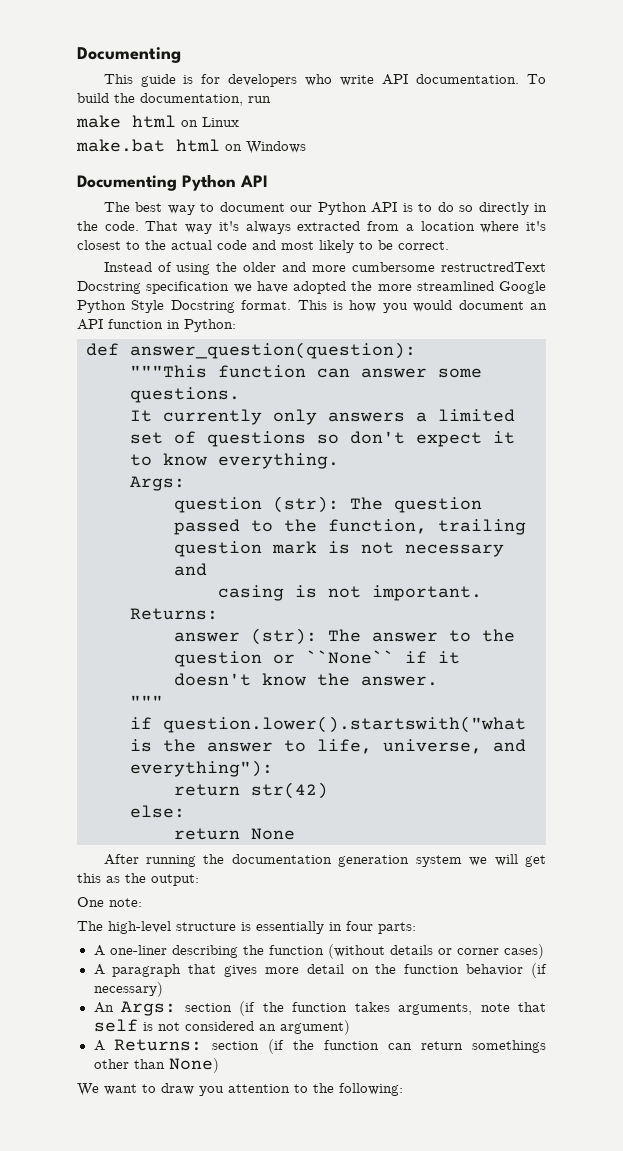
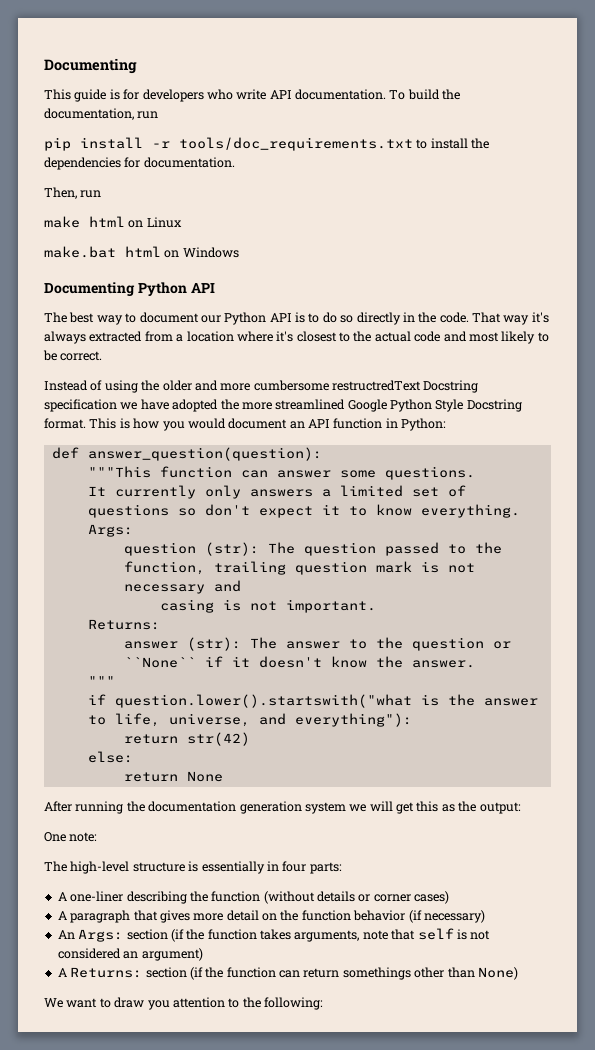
+ pip install -r tools/doc_requirements.txt to install the dependencies for documentation.
+ Then, run

